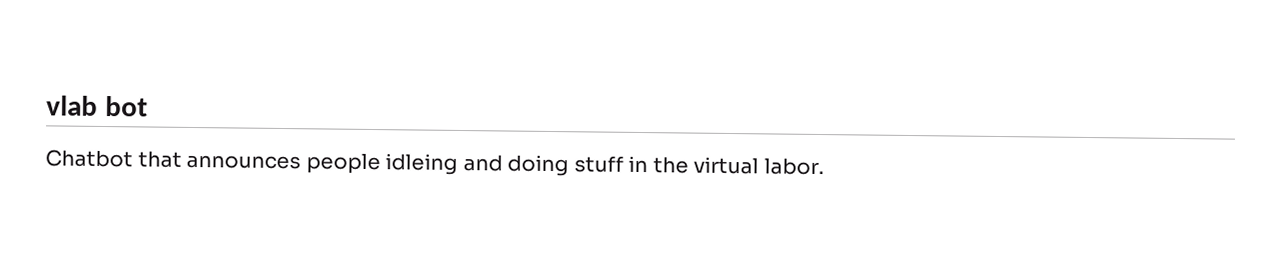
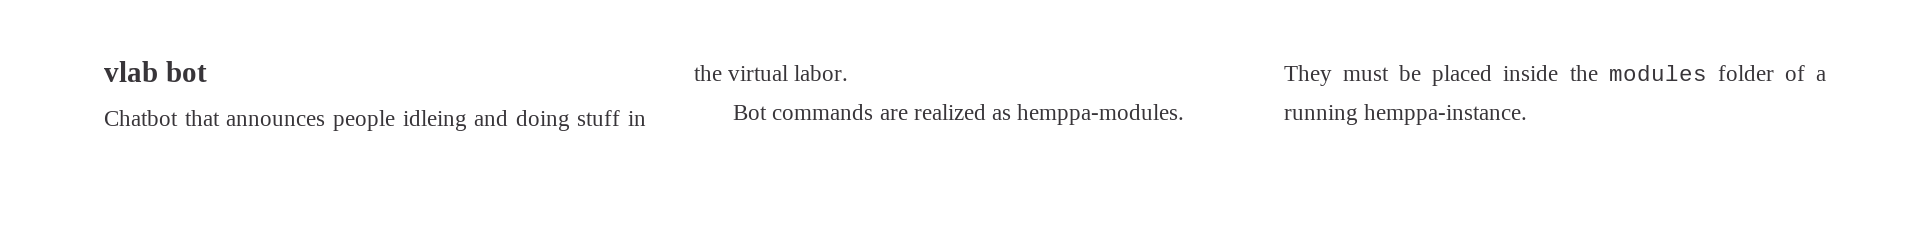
+ Bot commands are realized as hemppa-modules. They must be placed inside the modules folder of a running hemppa-instance.

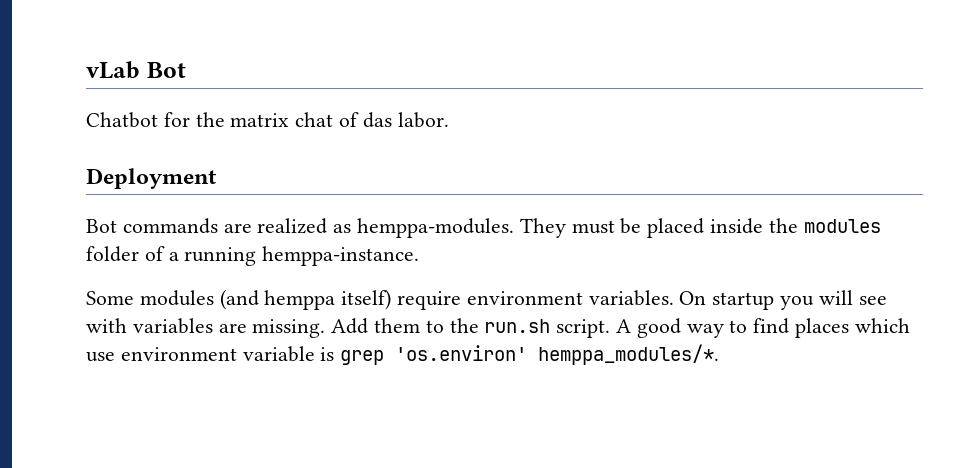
- vlab bot
+ vLab Bot
- Chatbot that announces people idleing and doing stuff in the virtual labor.
+ Chatbot for the matrix chat of das labor.
+ Deployment
+ Some modules (and hemppa itself) require environment variables. On startup you will see with variables are missing. Add them to the run.sh script. A good way to find places which use environment variable is grep 'os.environ' hemppa_modules/*.

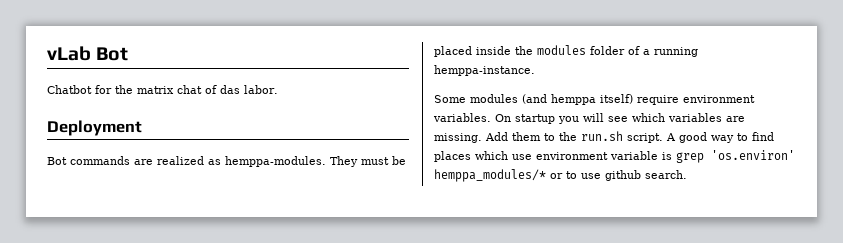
- On startup you will see with variables are missing.
+ On startup you will see which variables are missing.
- A good way to find places which use environment variable is grep 'os.environ' hemppa_modules/*.
+ A good way to find places which use environment variable is grep 'os.environ' hemppa_modules/* or to use github search.

